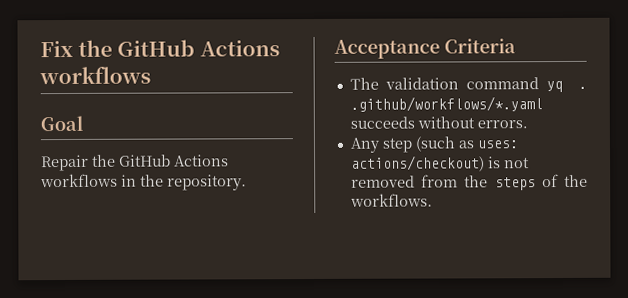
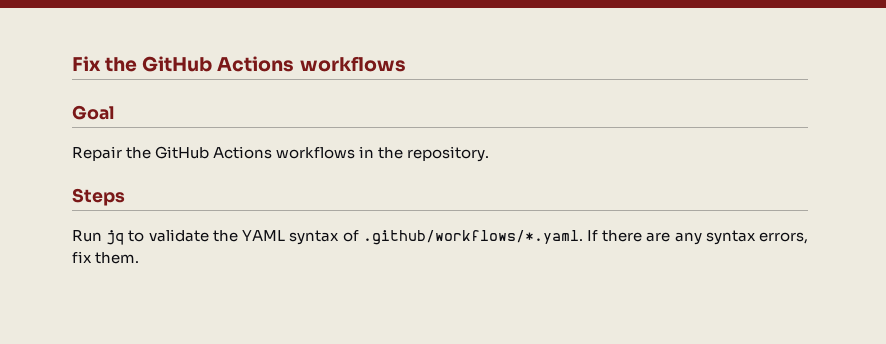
- Acceptance Criteria
- The validation command yq . .github/workflows/*.yaml succeeds without errors.
- Any step (such as uses: actions/checkout) is not removed from the steps of the workflows.
+ Steps
+ Run jq to validate the YAML syntax of .github/workflows/*.yaml. If there are any syntax errors, fix them.

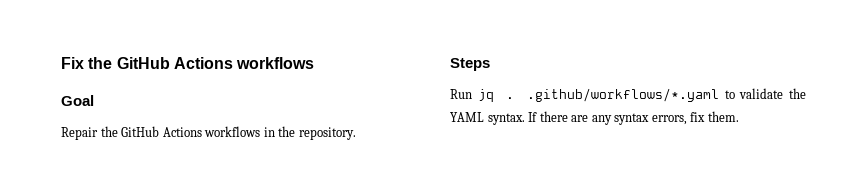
- Run jq to validate the YAML syntax of .github/workflows/*.yaml. If there are any syntax errors, fix them.
+ Run jq . .github/workflows/*.yaml to validate the YAML syntax. If there are any syntax errors, fix them.

